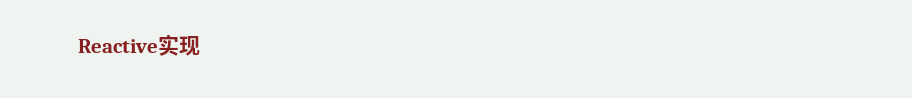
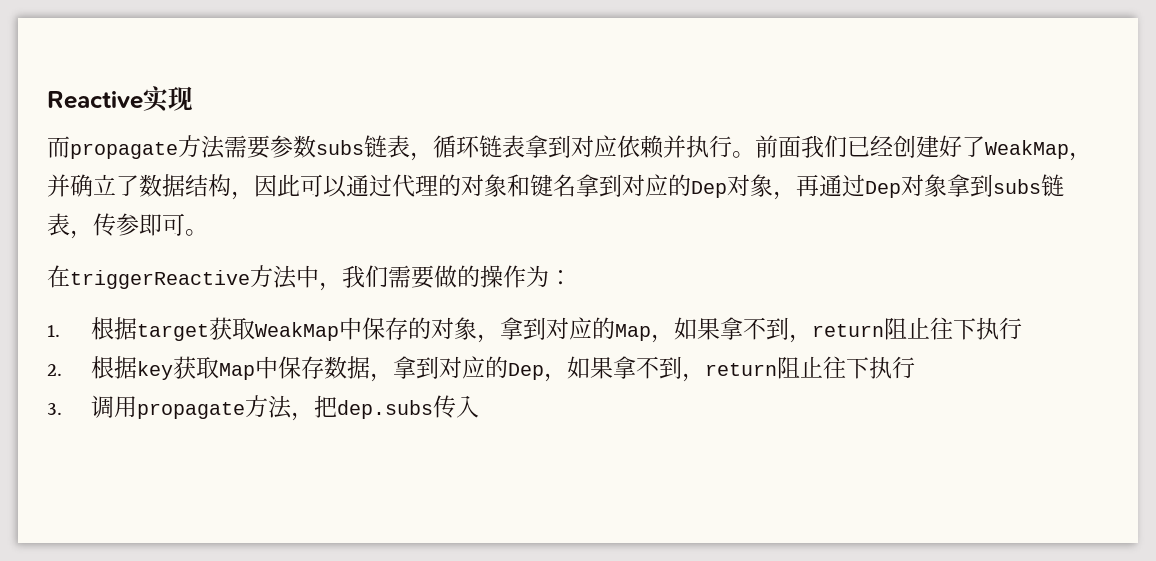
+ 而propagate方法需要参数subs链表，循环链表拿到对应依赖并执行。前面我们已经创建好了WeakMap，并确立了数据结构，因此可以通过代理的对象和键名拿到对应的Dep对象，再通过Dep对象拿到subs链表，传参即可。
+ 在triggerReactive方法中，我们需要做的操作为：
+ 1.根据target获取WeakMap中保存的对象，拿到对应的Map，如果拿不到，return阻止往下执行
+ 2.根据key获取Map中保存数据，拿到对应的Dep，如果拿不到，return阻止往下执行
+ 3.调用propagate方法，把dep.subs传入

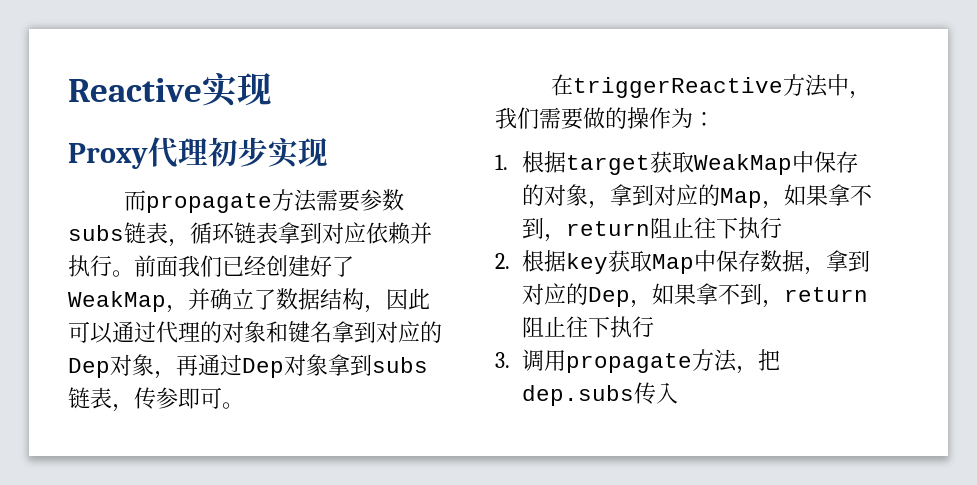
+ Proxy代理初步实现

